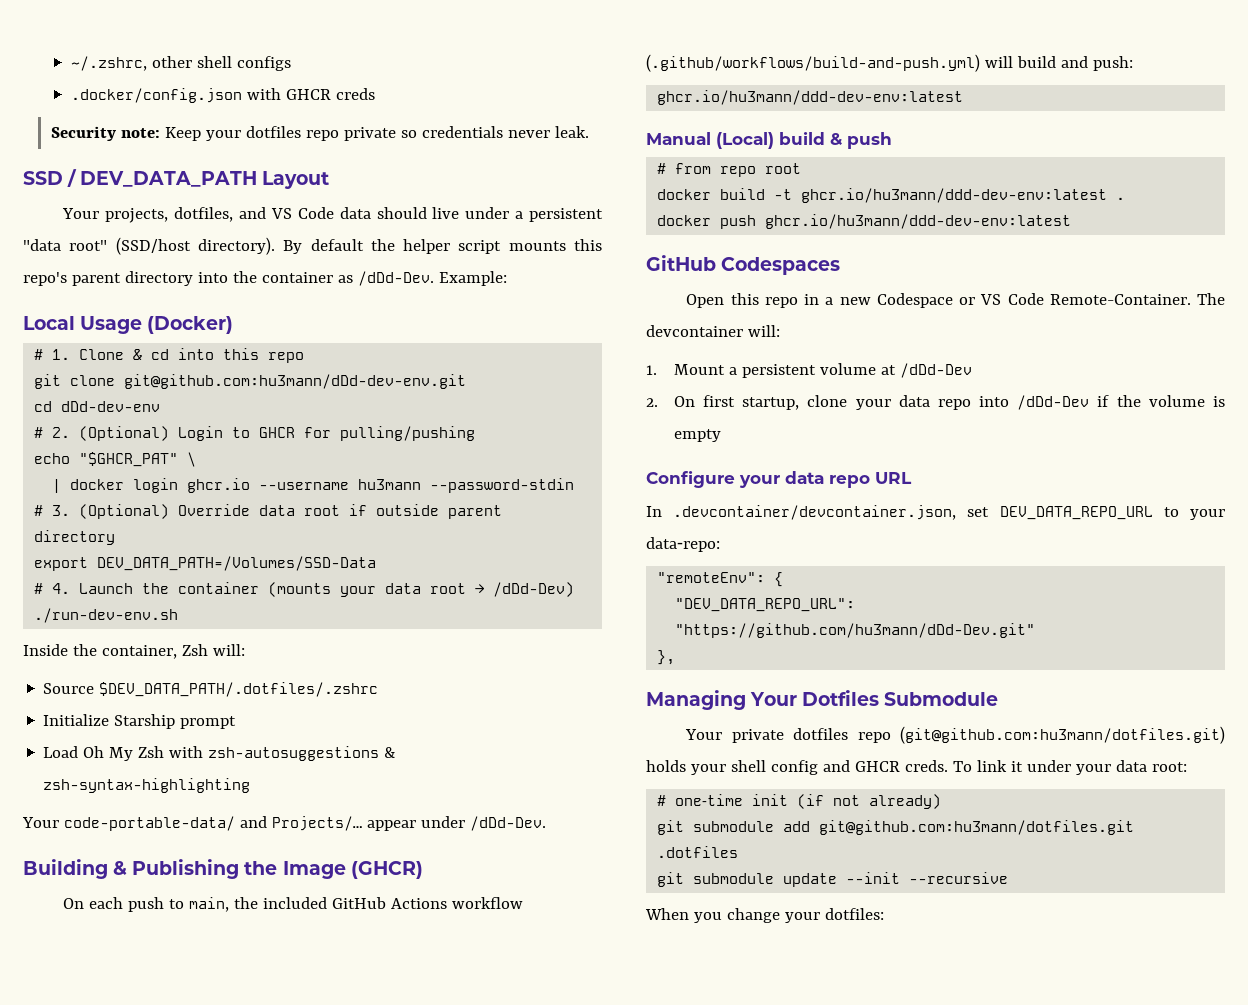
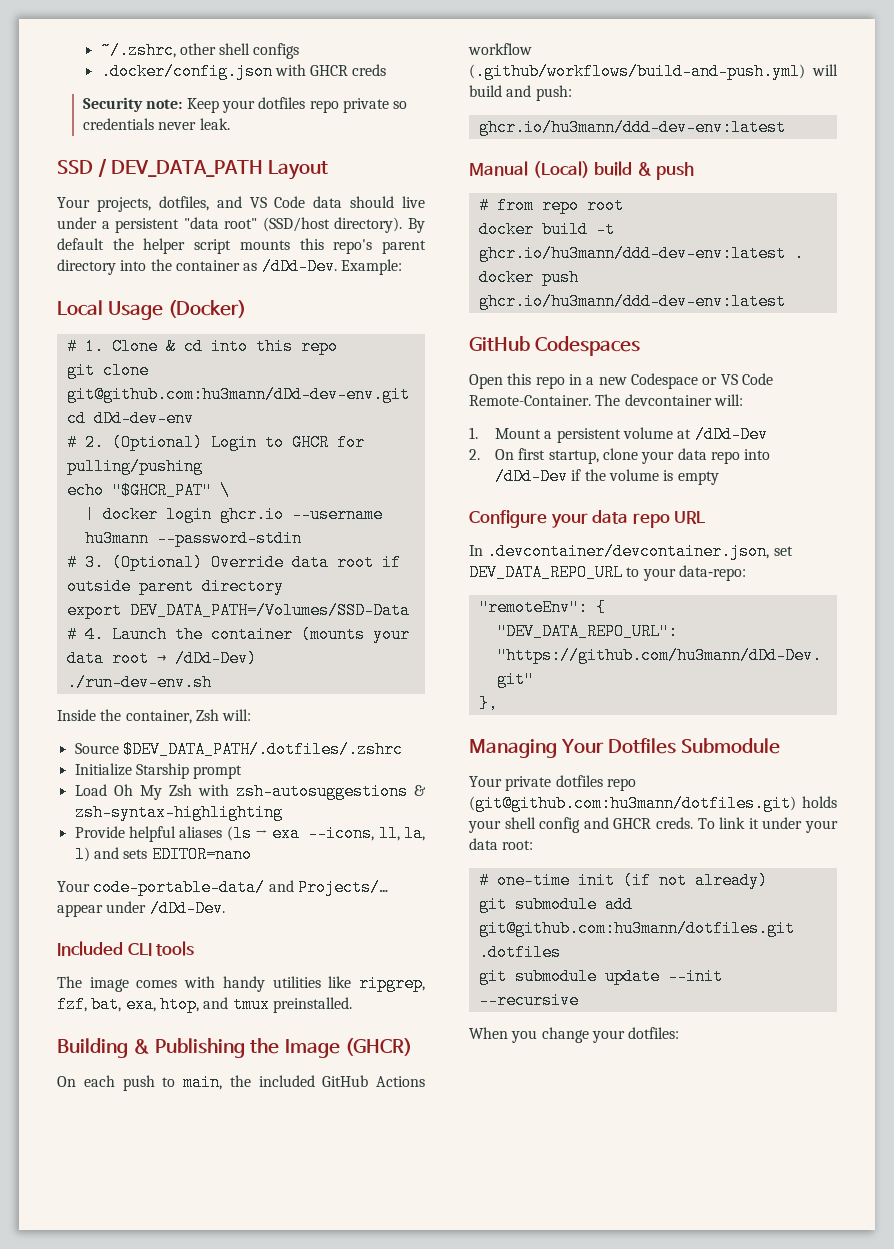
+ Provide helpful aliases (ls → exa --icons, ll, la, l) and sets EDITOR=nano
+ Included CLI tools
+ The image comes with handy utilities like ripgrep, fzf, bat, exa, htop, and tmux preinstalled.

